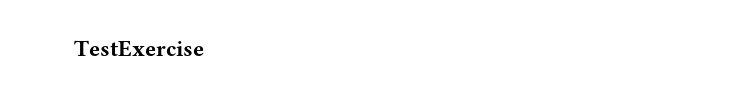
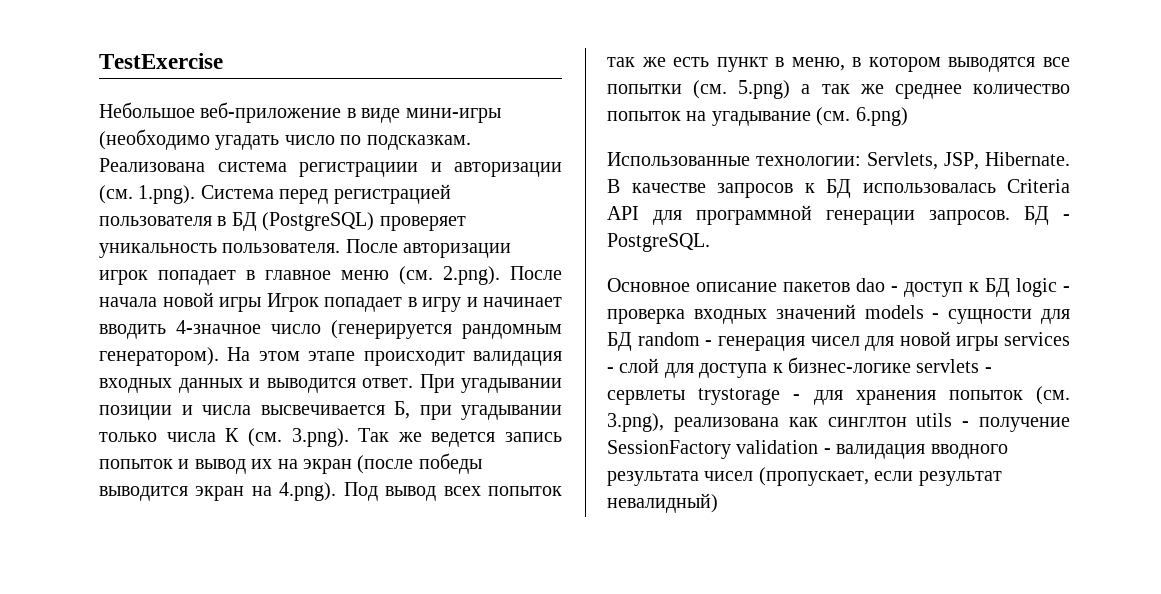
+ Небольшое веб-приложение в виде мини-игры (необходимо угадать число по подсказкам. Реализована система регистрациии и авторизации (см. 1.png). Система перед регистрацией пользователя в БД (PostgreSQL) проверяет уникальность пользователя. После авторизации игрок попадает в главное меню (см. 2.png). После начала новой игры Игрок попадает в игру и начинает вводить 4-значное число (генерируется рандомным генератором). На этом этапе происходит валидация входных данных и выводится ответ. При угадывании позиции и числа высвечивается Б, при угадывании только числа К (см. 3.png). Так же ведется запись попыток и вывод их на экран (после победы выводится экран на 4.png). Под вывод всех попыток так же есть пункт в меню, в котором выводятся все попытки (см. 5.png) а так же среднее количество попыток на угадывание (см. 6.png)
+ Использованные технологии: Servlets, JSP, Hibernate. В качестве запросов к БД использовалась Criteria API для программной генерации запросов. БД - PostgreSQL.
+ Основное описание пакетов dao - доступ к БД logic - проверка входных значений models - сущности для БД random - генерация чисел для новой игры services - слой для доступа к бизнес-логике servlets - сервлеты trystorage - для хранения попыток (см. 3.png), реализована как синглтон utils - получение SessionFactory validation - валидация вводного результата чисел (пропускает, если результат невалидный)

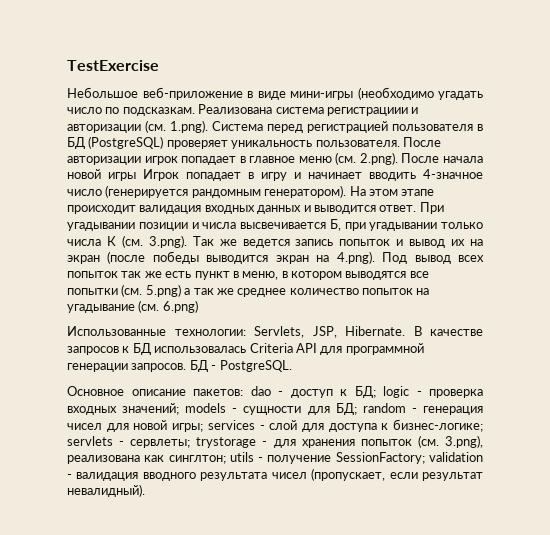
- Основное описание пакетов dao - доступ к БД logic - проверка входных значений models - сущности для БД random - генерация чисел для новой игры services - слой для доступа к бизнес-логике servlets - сервлеты trystorage - для хранения попыток (см. 3.png), реализована как синглтон utils - получение SessionFactory validation - валидация вводного результата чисел (пропускает, если результат невалидный)
+ Основное описание пакетов: dao - доступ к БД; logic - проверка входных значений; models - сущности для БД; random - генерация чисел для новой игры; services - слой для доступа к бизнес-логике; servlets - сервлеты; trystorage - для хранения попыток (см. 3.png), реализована как синглтон; utils - получение SessionFactory; validation - валидация вводного результата чисел (пропускает, если результат невалидный).

